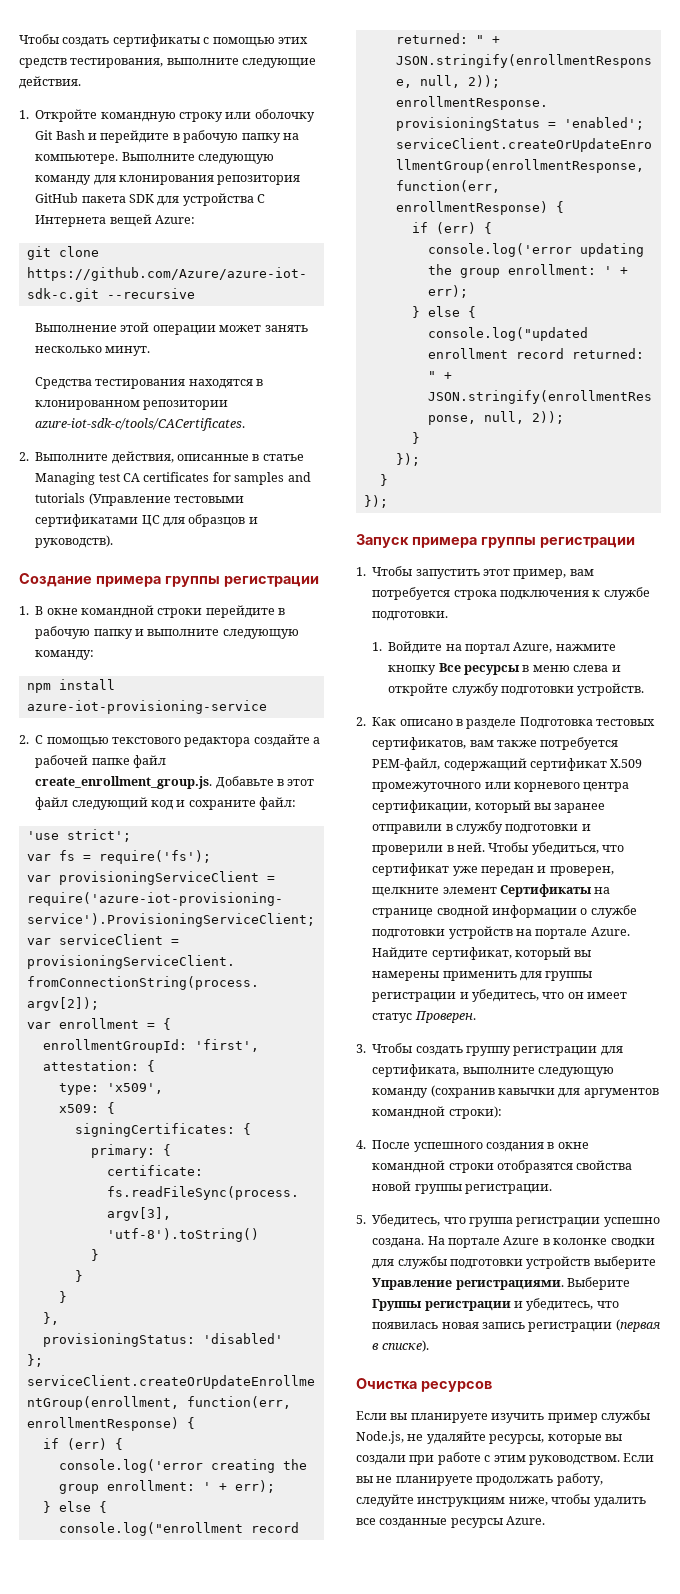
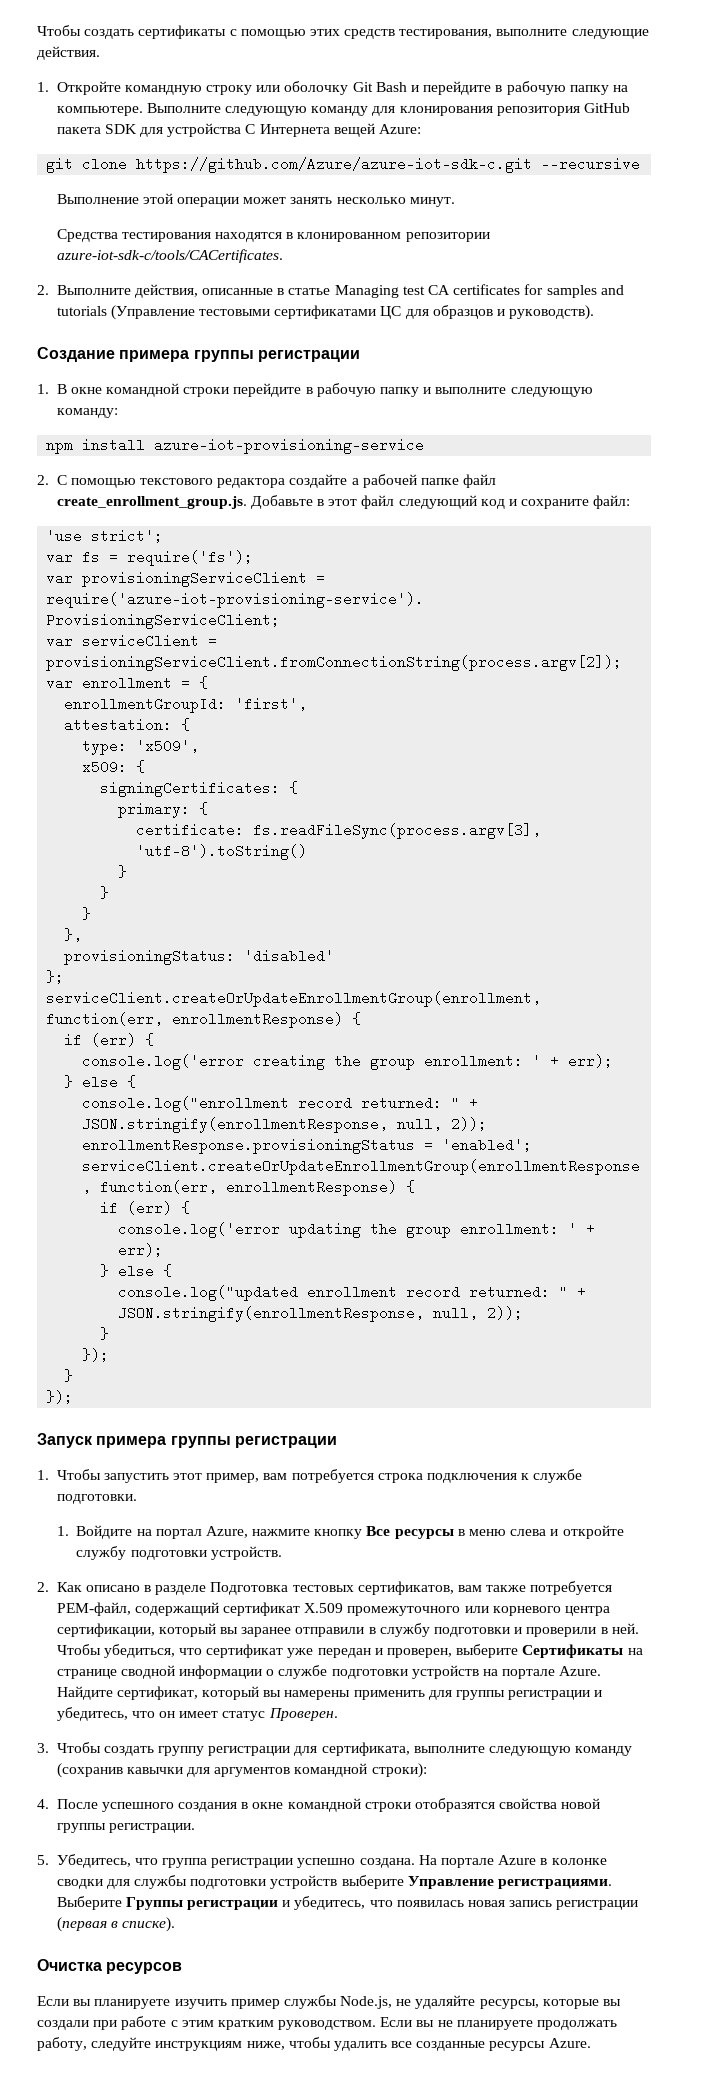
- Чтобы убедиться, что сертификат уже передан и проверен, щелкните элемент Сертификаты на странице сводной информации о службе подготовки устройств на портале Azure.
+ Чтобы убедиться, что сертификат уже передан и проверен, выберите Сертификаты на странице сводной информации о службе подготовки устройств на портале Azure.
- Если вы планируете изучить пример службы Node.js, не удаляйте ресурсы, которые вы создали при работе с этим руководством.
+ Если вы планируете изучить пример службы Node.js, не удаляйте ресурсы, которые вы создали при работе с этим кратким руководством.

